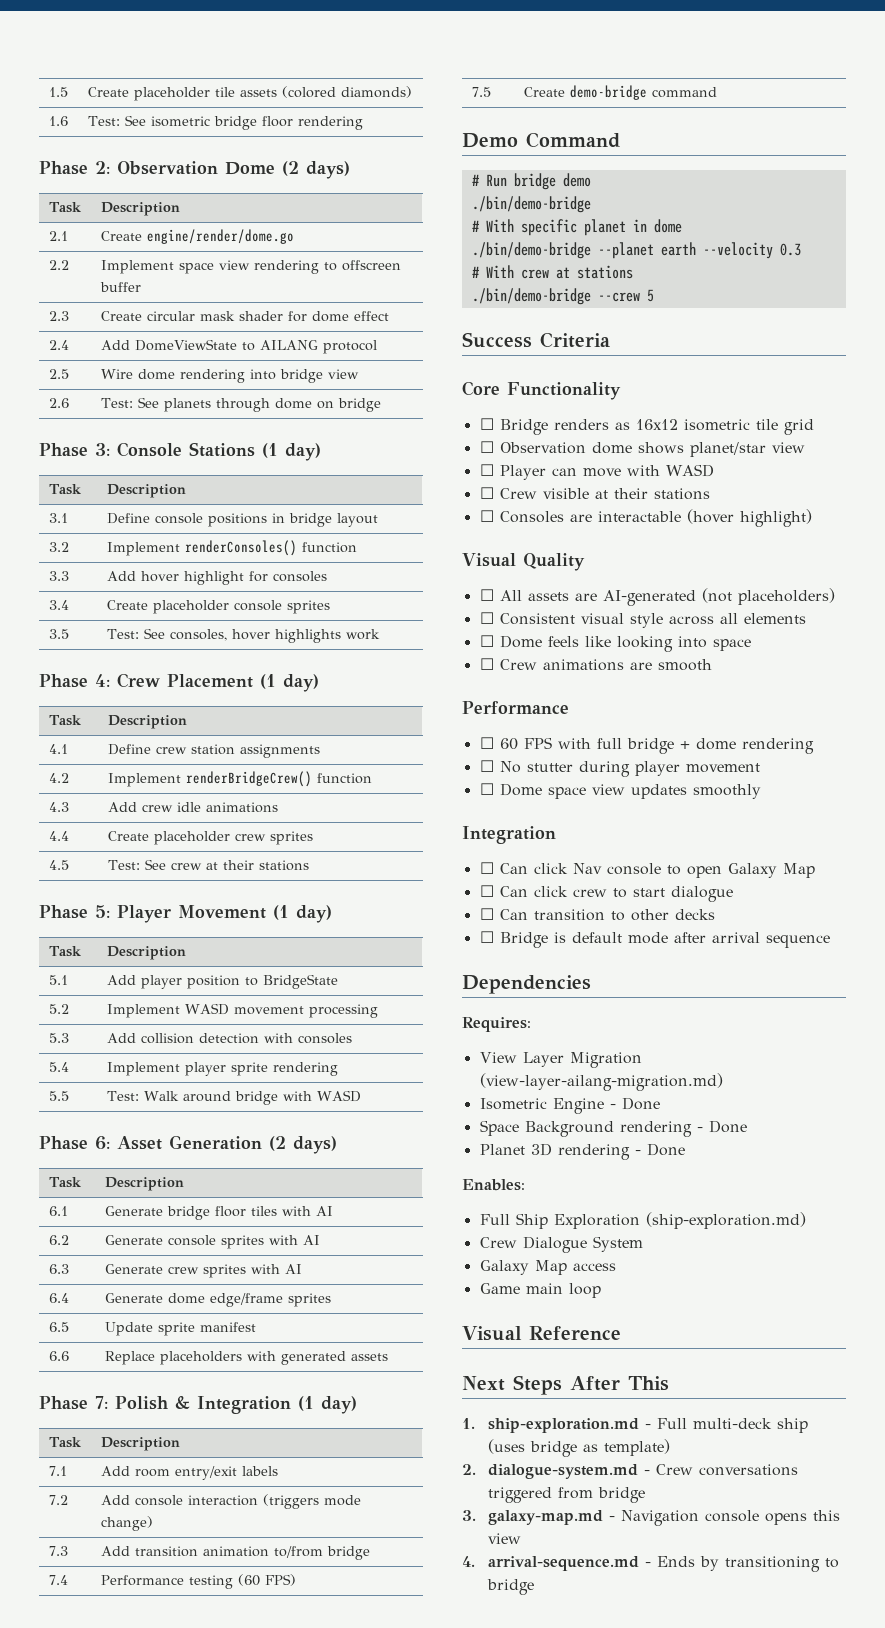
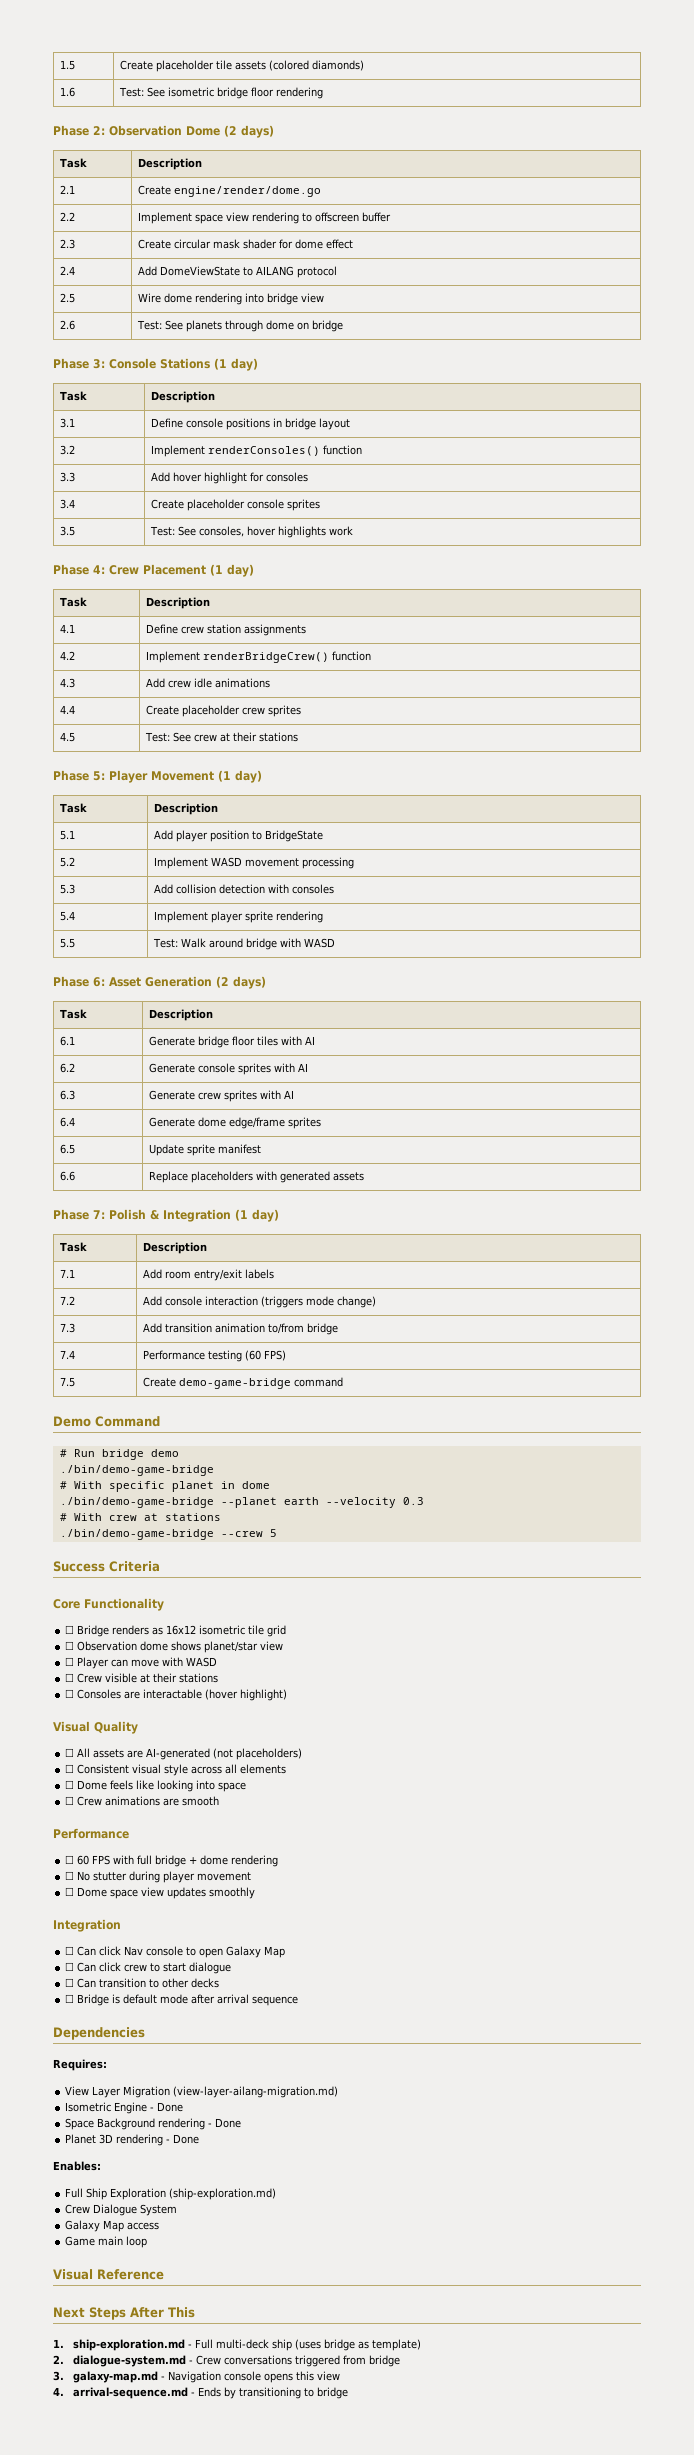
- 7.5 | Create demo-bridge command
+ 7.5 | Create demo-game-bridge command
  # Run bridge demo
- ./bin/demo-bridge
+ ./bin/demo-game-bridge
- ./bin/demo-bridge --planet earth --velocity 0.3
+ ./bin/demo-game-bridge --planet earth --velocity 0.3
- ./bin/demo-bridge --crew 5
+ ./bin/demo-game-bridge --crew 5

